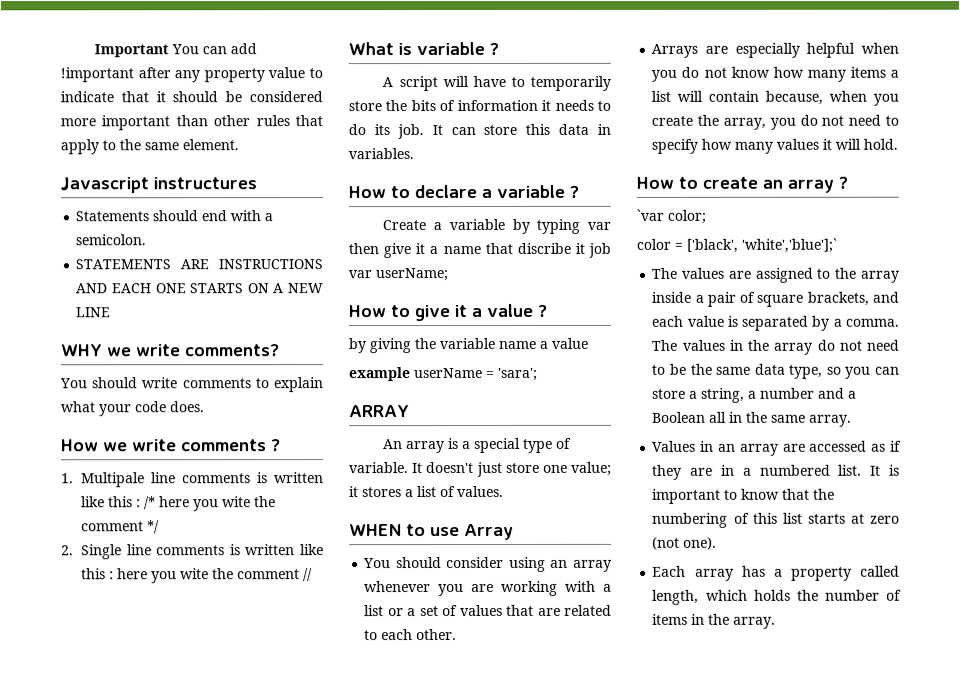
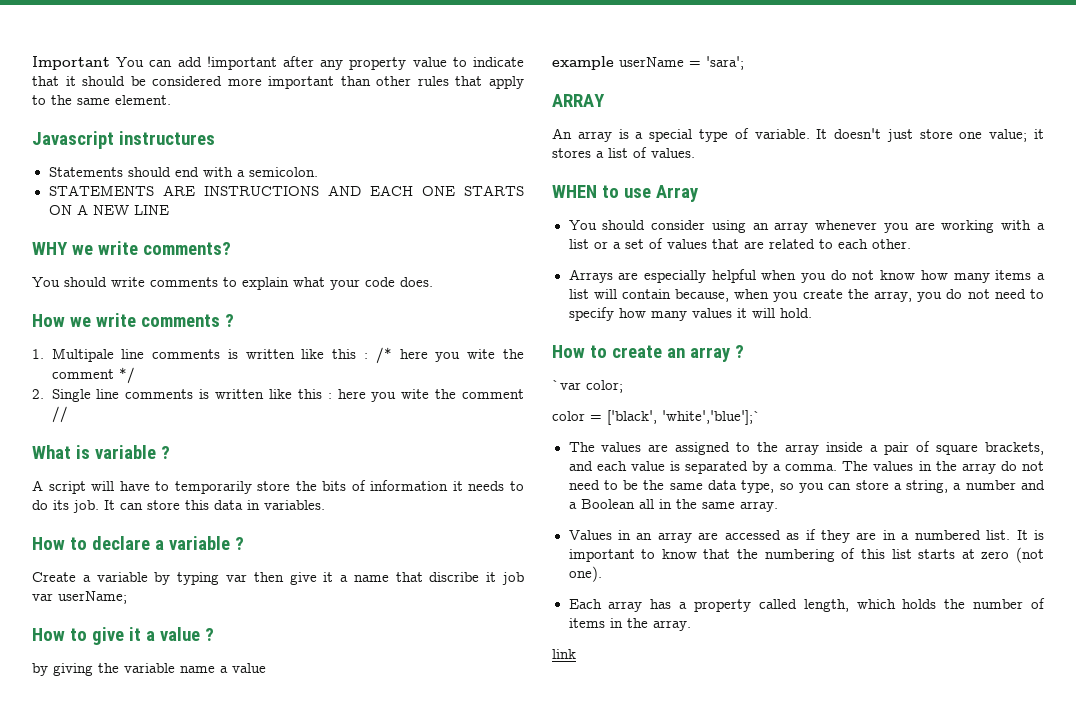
+ link

